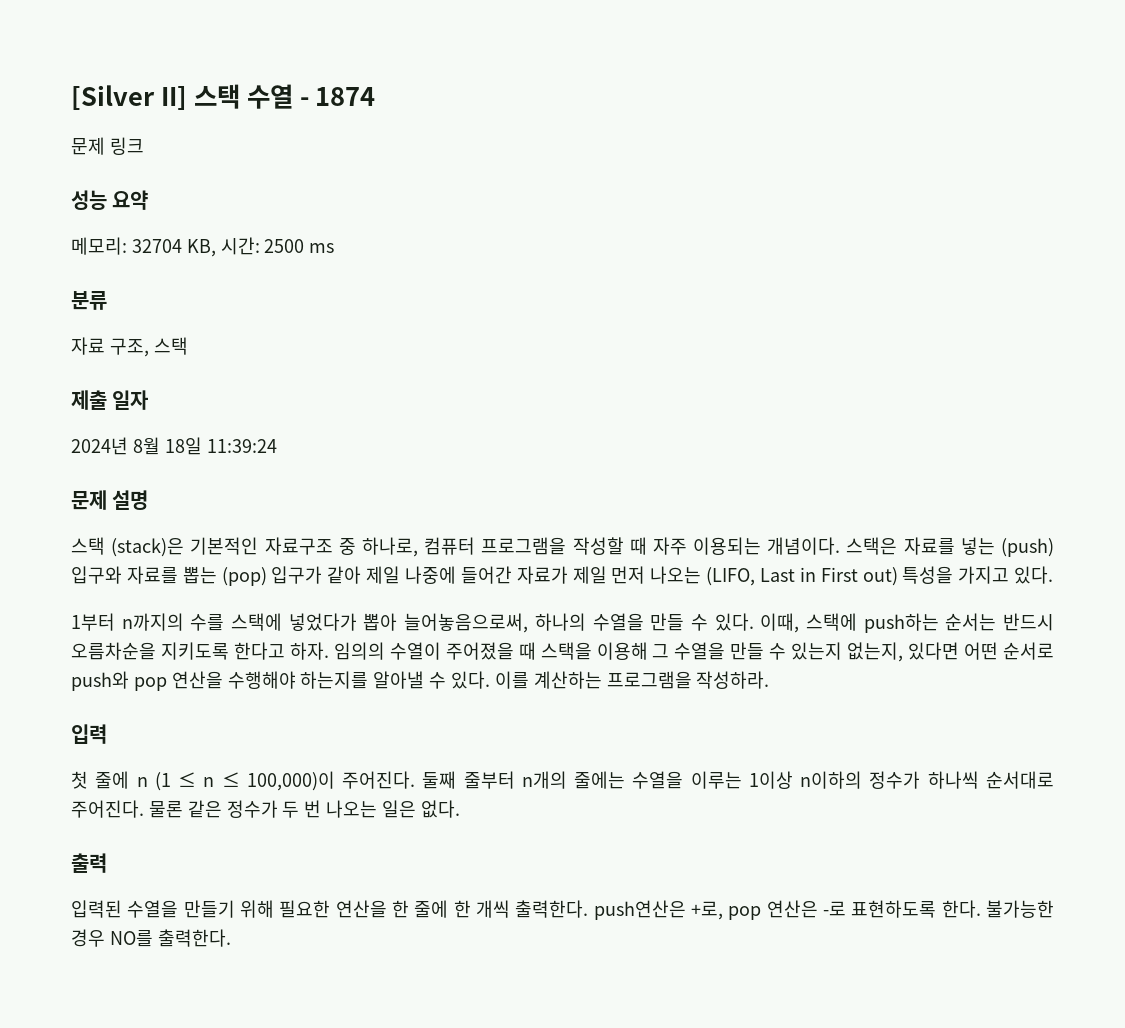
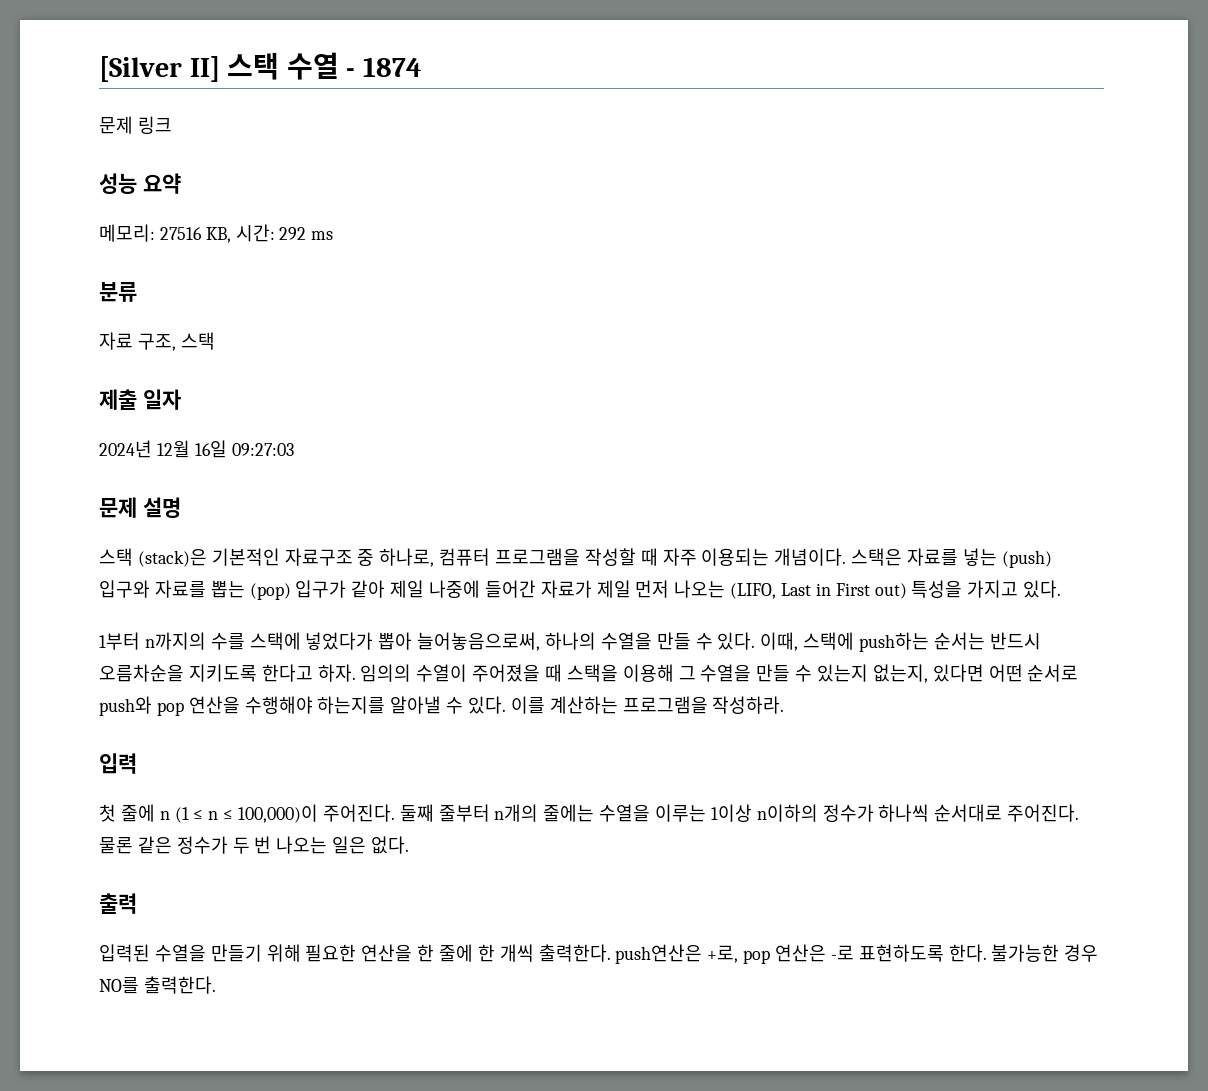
- 메모리: 32704 KB, 시간: 2500 ms
+ 메모리: 27516 KB, 시간: 292 ms
- 2024년 8월 18일 11:39:24
+ 2024년 12월 16일 09:27:03

